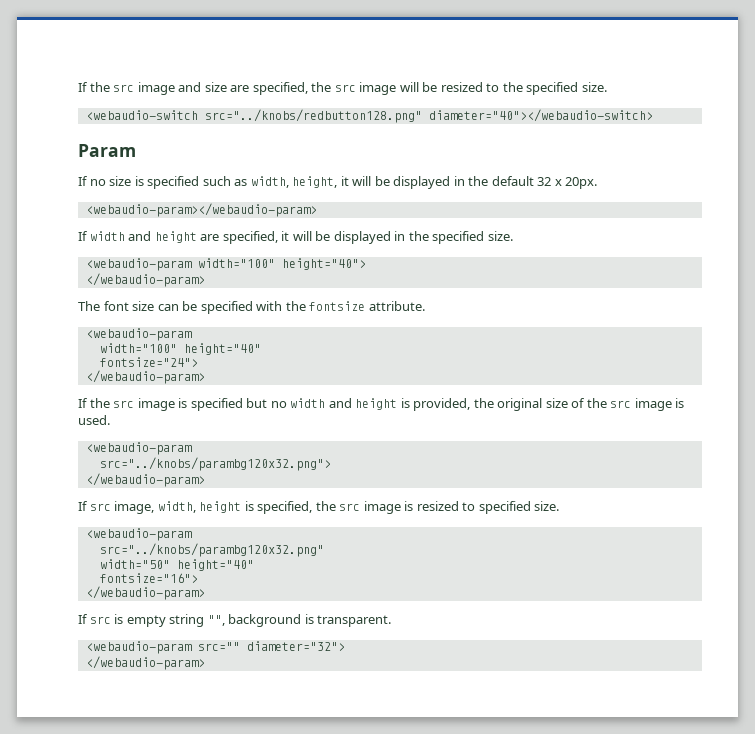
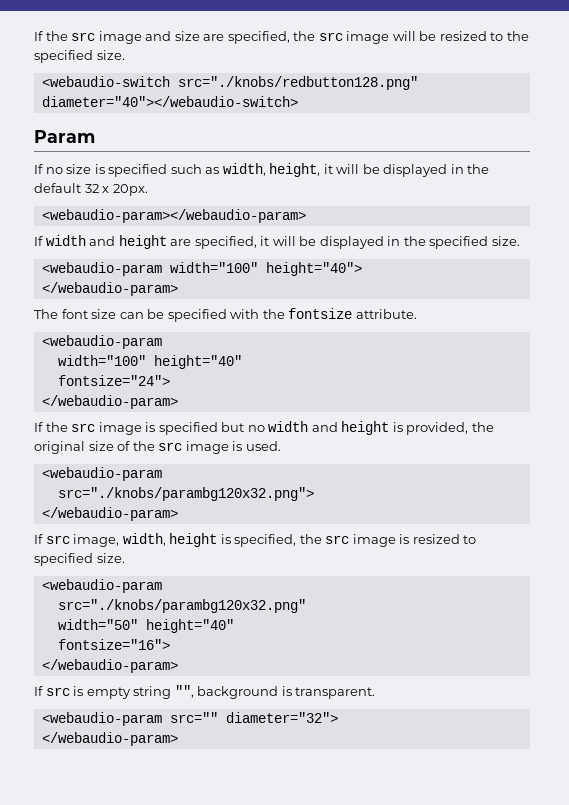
- <webaudio-switch src="../knobs/redbutton128.png" diameter="40"></webaudio-switch>
+ <webaudio-switch src="./knobs/redbutton128.png" diameter="40"></webaudio-switch>
- src="../knobs/parambg120x32.png">
+ src="./knobs/parambg120x32.png">
- src="../knobs/parambg120x32.png"
+ src="./knobs/parambg120x32.png"

